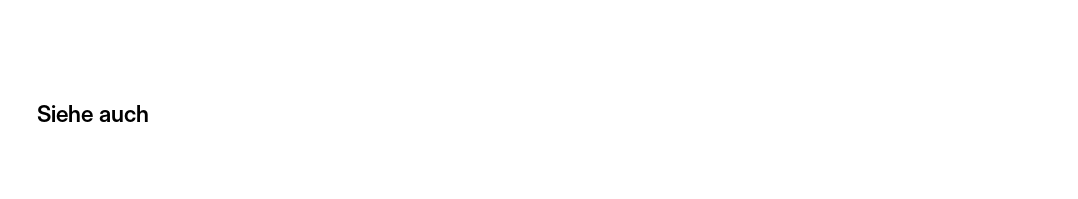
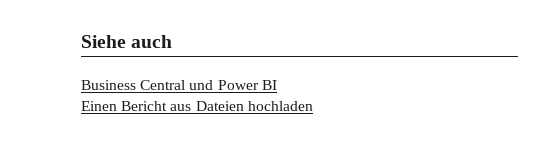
+ Business Central und Power BI
+ Einen Bericht aus Dateien hochladen

